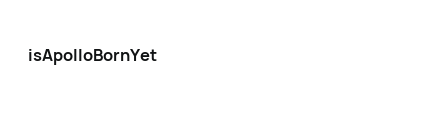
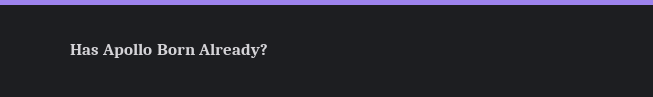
- isApolloBornYet
+ Has Apollo Born Already?

